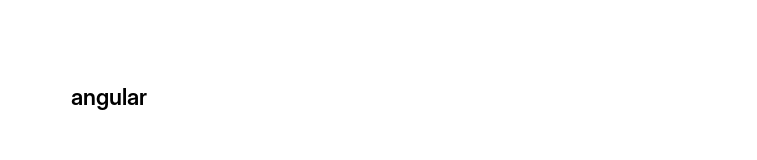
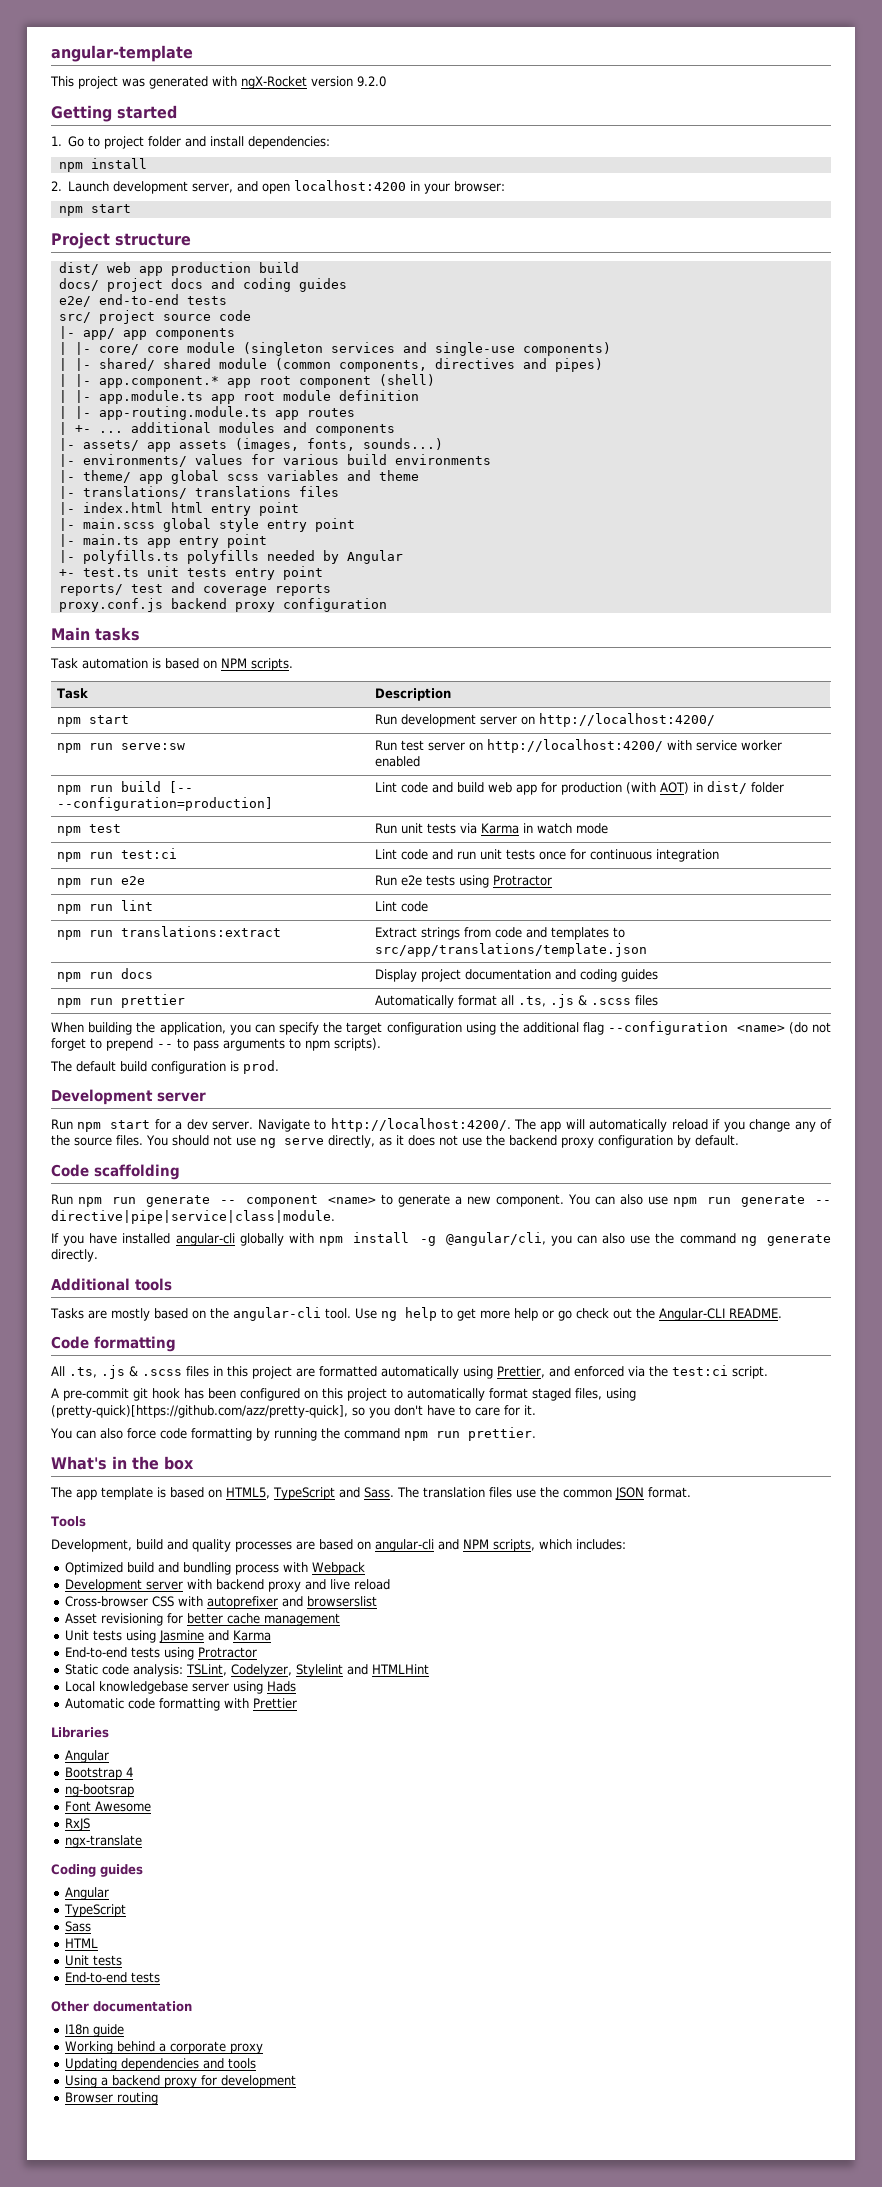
- angular
+ angular-template
+ This project was generated with ngX-Rocket version 9.2.0
+ Getting started
+ 1. Go to project folder and install dependencies:
+ npm install
+ 2. Launch development server, and open localhost:4200 in your browser:
+ npm start
+ Project structure
+ dist/ web app production build
+ docs/ project docs and coding guides
+ e2e/ end-to-end tests
+ src/ project source code
+ |- app/ app components
+ | |- core/ core module (singleton services and single-use components)
+ | |- shared/ shared module (common components, directives and pipes)
+ | |- app.component.* app root component (shell)
+ | |- app.module.ts app root module definition
+ | |- app-routing.module.ts app routes
+ | +- ... additional modules and components
+ |- assets/ app assets (images, fonts, sounds...)
+ |- environments/ values for various build environments
+ |- theme/ app global scss variables and theme
+ |- translations/ translations files
+ |- index.html html entry point
+ |- main.scss global style entry point
+ |- main.ts app entry point
+ |- polyfills.ts polyfills needed by Angular
+ +- test.ts unit tests entry point
+ reports/ test and coverage reports
+ proxy.conf.js backend proxy configuration
+ Main tasks
+ Task automation is based on NPM scripts.
+ Task | Description
+ npm start | Run development server on http://localhost:4200/
+ npm run serve:sw | Run test server on http://localhost:4200/ with service worker enabled
+ npm run build [-- --configuration=production] | Lint code and build web app for production (with AOT) in dist/ folder
+ npm test | Run unit tests via Karma in watch mode
+ npm run test:ci | Lint code and run unit tests once for continuous integration
+ npm run e2e | Run e2e tests using Protractor
+ npm run lint | Lint code
+ npm run translations:extract | Extract strings from code and templates to src/app/translations/template.json
+ npm run docs | Display project documentation and coding guides
+ npm run prettier | Automatically format all .ts, .js & .scss files
+ When building the application, you can specify the target configuration using the additional flag --configuration <name> (do not forget to prepend -- to pass arguments to npm scripts).
+ The default build configuration is prod.
+ Development server
+ Run npm start for a dev server. Navigate to http://localhost:4200/. The app will automatically reload if you change any of the source files. You should not use ng serve directly, as it does not use the backend proxy configuration by default.
+ Code scaffolding
+ Run npm run generate -- component <name> to generate a new component. You can also use npm run generate -- directive|pipe|service|class|module.
+ If you have installed angular-cli globally with npm install -g @angular/cli, you can also use the command ng generate directly.
+ Additional tools
+ Tasks are mostly based on the angular-cli tool. Use ng help to get more help or go check out the Angular-CLI README.
+ Code formatting
+ All .ts, .js & .scss files in this project are formatted automatically using Prettier, and enforced via the test:ci script.
+ A pre-commit git hook has been configured on this project to automatically format staged files, using (pretty-quick)[https://github.com/azz/pretty-quick], so you don't have to care for it.
+ You can also force code formatting by running the command npm run prettier.
+ What's in the box
+ The app template is based on HTML5, TypeScript and Sass. The translation files use the common JSON format.
+ Tools
+ Development, build and quality processes are based on angular-cli and NPM scripts, which includes:
+ Optimized build and bundling process with Webpack
+ Development server with backend proxy and live reload
+ Cross-browser CSS with autoprefixer and browserslist
+ Asset revisioning for better cache management
+ Unit tests using Jasmine and Karma
+ End-to-end tests using Protractor
+ Static code analysis: TSLint, Codelyzer, Stylelint and HTMLHint
+ Local knowledgebase server using Hads
+ Automatic code formatting with Prettier
+ Libraries
+ Angular
+ Bootstrap 4
+ ng-bootsrap
+ Font Awesome
+ RxJS
+ ngx-translate
+ Coding guides
+ Angular
+ TypeScript
+ Sass
+ HTML
+ Unit tests
+ End-to-end tests
+ Other documentation
+ I18n guide
+ Working behind a corporate proxy
+ Updating dependencies and tools
+ Using a backend proxy for development
+ Browser routing

